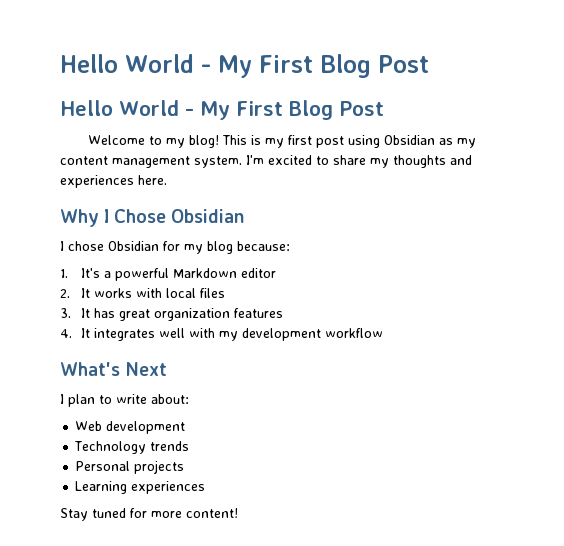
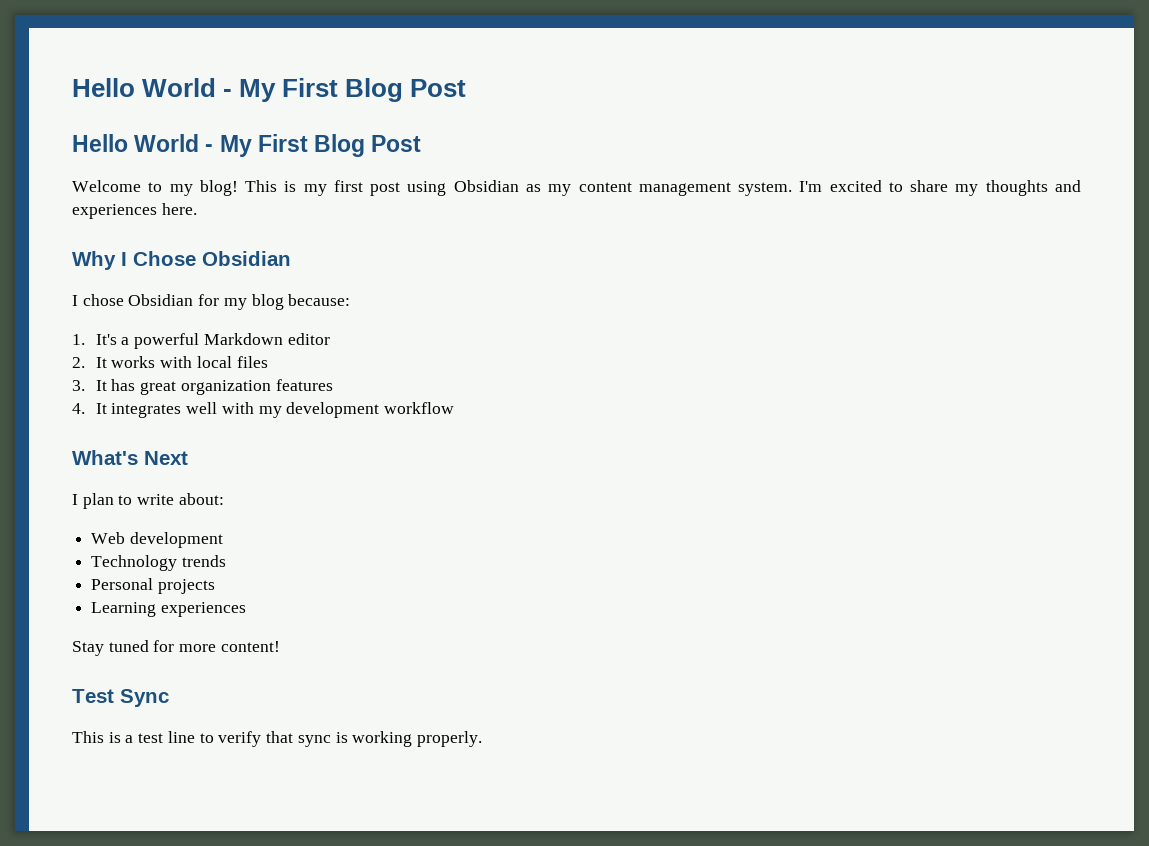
+ Test Sync
+ This is a test line to verify that sync is working properly.

